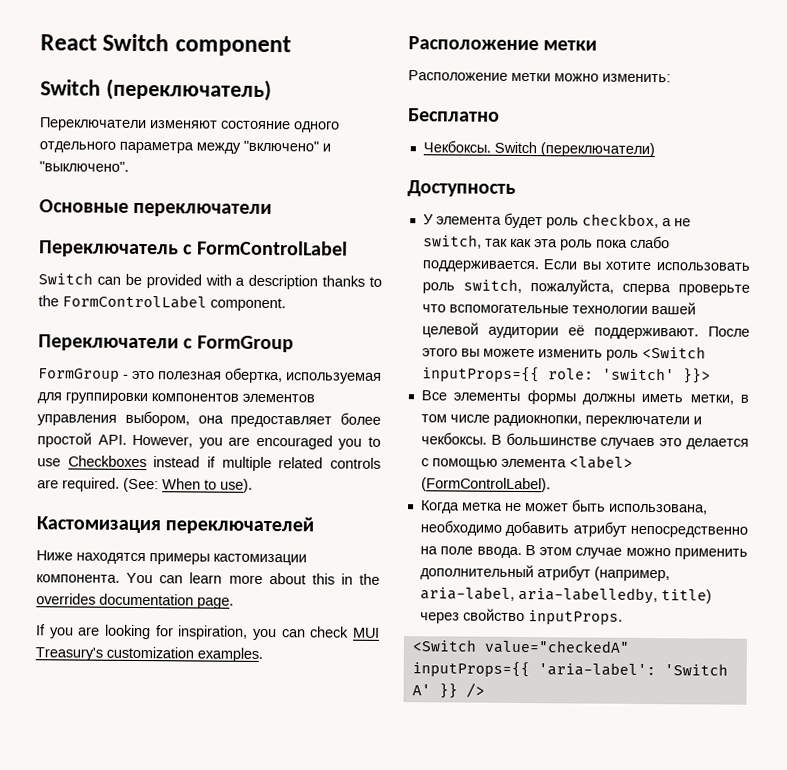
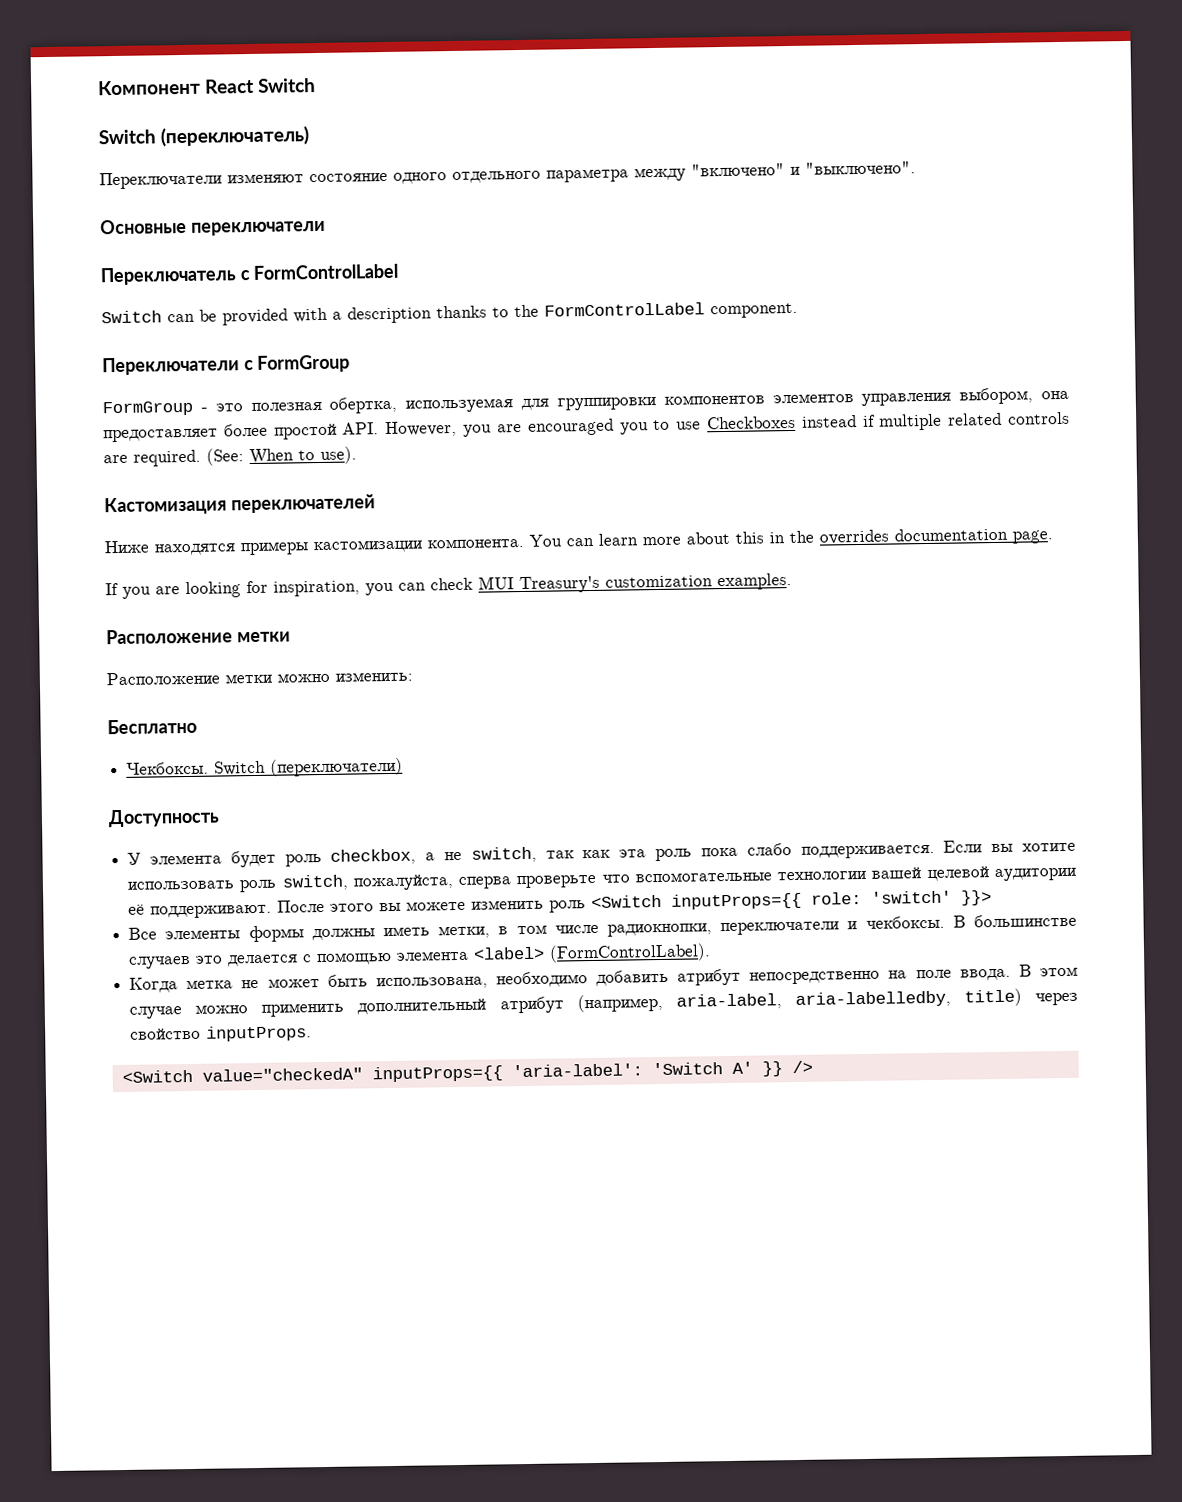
- React Switch component
+ Компонент React Switch

